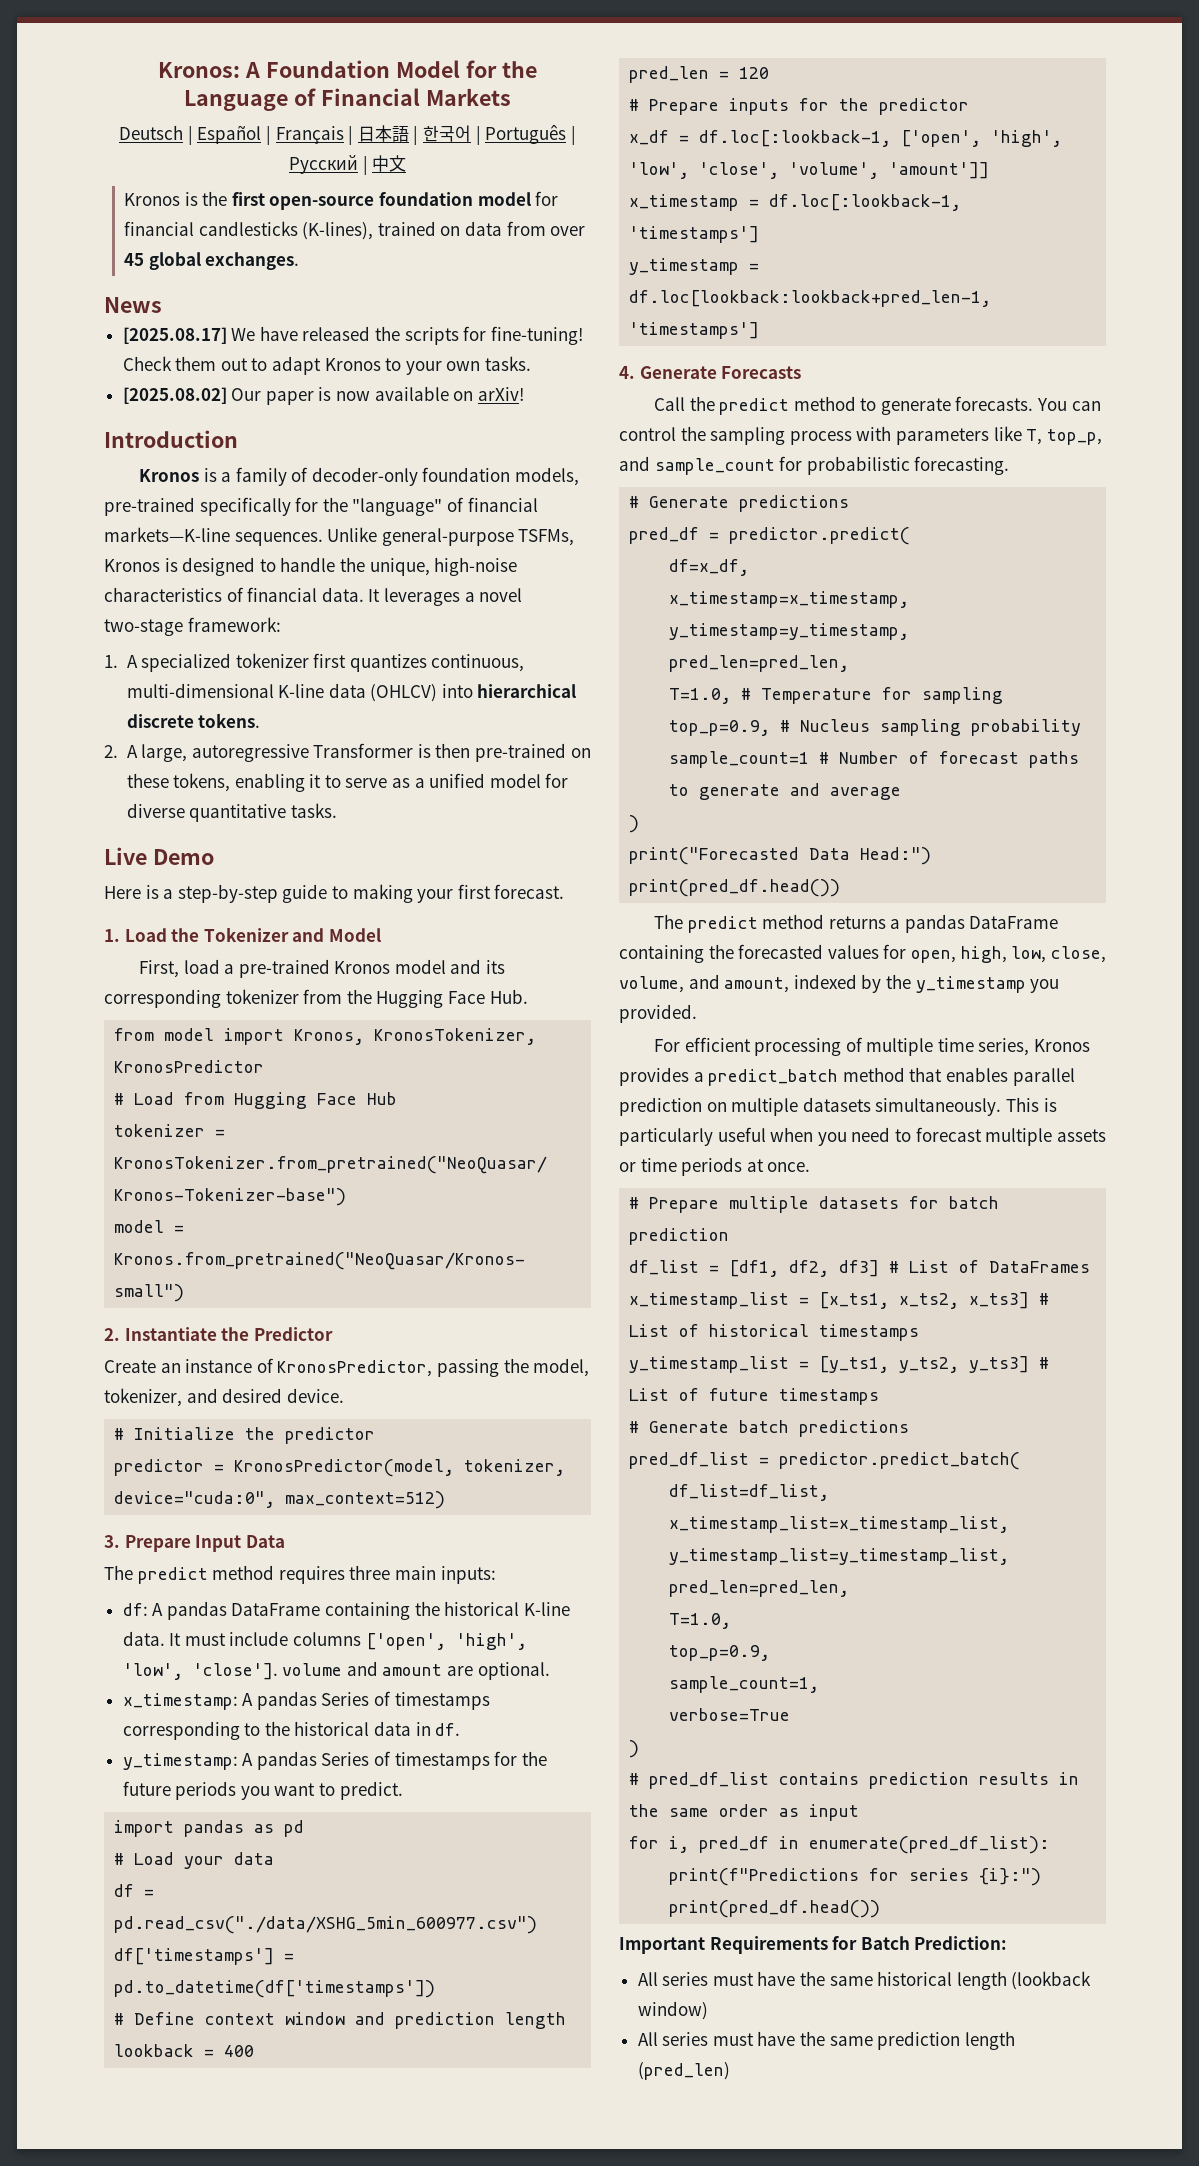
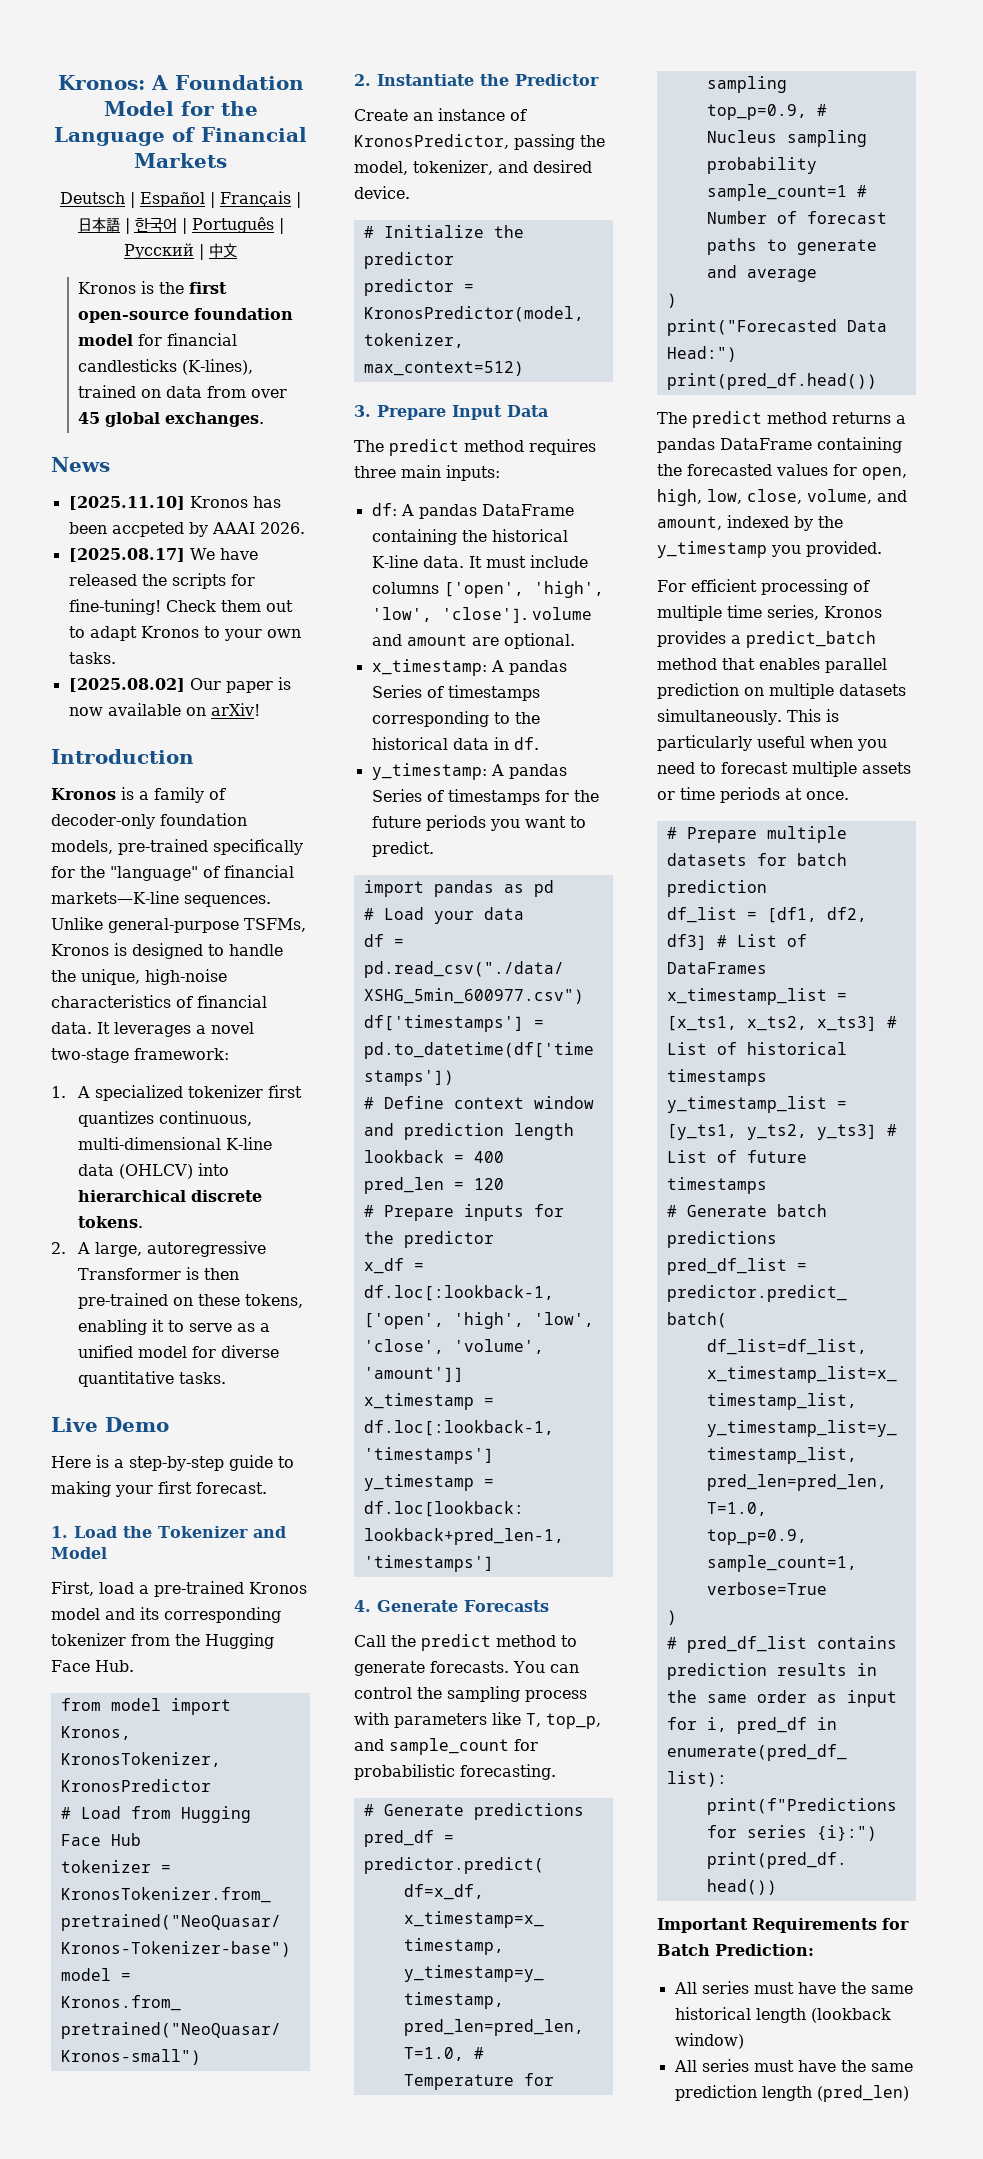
+ [2025.11.10] Kronos has been accpeted by AAAI 2026.
- predictor = KronosPredictor(model, tokenizer, device="cuda:0", max_context=512)
+ predictor = KronosPredictor(model, tokenizer, max_context=512)

